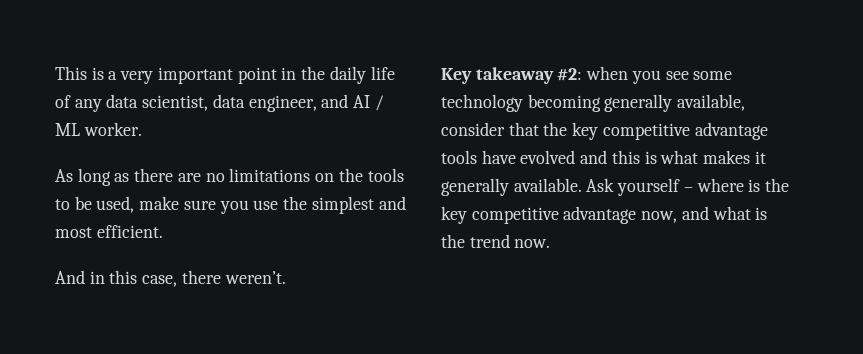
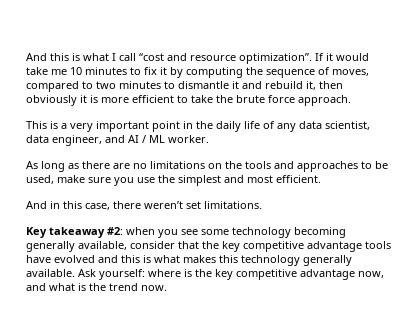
+ And this is what I call “cost and resource optimization”. If it would take me 10 minutes to fix it by computing the sequence of moves, compared to two minutes to dismantle it and rebuild it, then obviously it is more efficient to take the brute force approach.
- As long as there are no limitations on the tools to be used, make sure you use the simplest and most efficient.
+ As long as there are no limitations on the tools and approaches to be used, make sure you use the simplest and most efficient.
- And in this case, there weren’t.
+ And in this case, there weren’t set limitations.
- Key takeaway #2: when you see some technology becoming generally available, consider that the key competitive advantage tools have evolved and this is what makes it generally available.
+ Key takeaway #2: when you see some technology becoming generally available, consider that the key competitive advantage tools have evolved and this is what makes this technology generally available.
- Ask yourself – where is the key competitive advantage now, and what is the trend now.
+ Ask yourself: where is the key competitive advantage now, and what is the trend now.

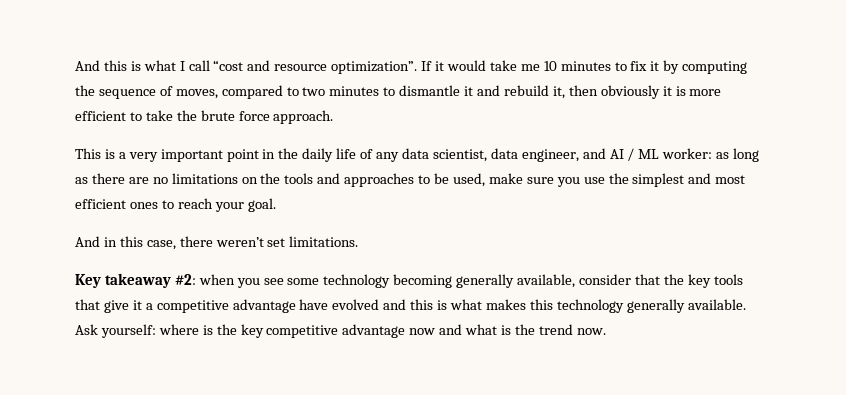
- This is a very important point in the daily life of any data scientist, data engineer, and AI / ML worker.
- As long as there are no limitations on the tools and approaches to be used, make sure you use the simplest and most efficient.
+ This is a very important point in the daily life of any data scientist, data engineer, and AI / ML worker: as long as there are no limitations on the tools and approaches to be used, make sure you use the simplest and most efficient ones to reach your goal.
- Key takeaway #2: when you see some technology becoming generally available, consider that the key competitive advantage tools have evolved and this is what makes this technology generally available.
+ Key takeaway #2: when you see some technology becoming generally available, consider that the key tools that give it a competitive advantage have evolved and this is what makes this technology generally available.
- Ask yourself: where is the key competitive advantage now, and what is the trend now.
+ Ask yourself: where is the key competitive advantage now and what is the trend now.

